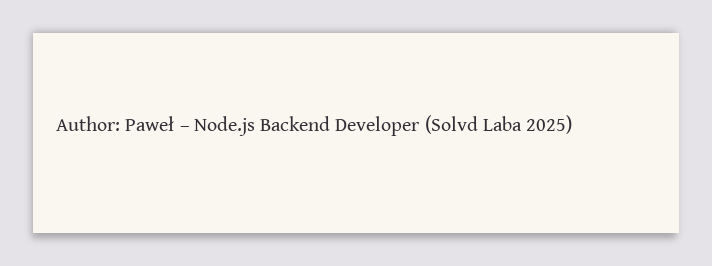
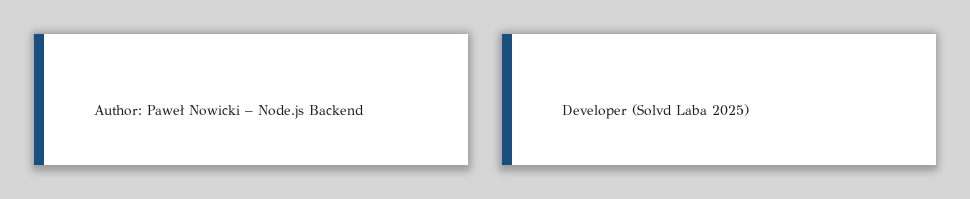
- Author: Paweł – Node.js Backend Developer (Solvd Laba 2025)
+ Author: Paweł Nowicki – Node.js Backend Developer (Solvd Laba 2025)

